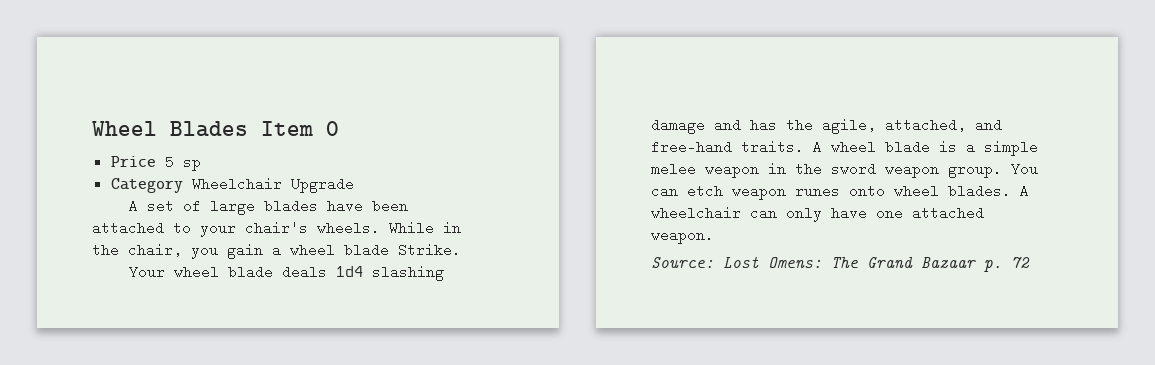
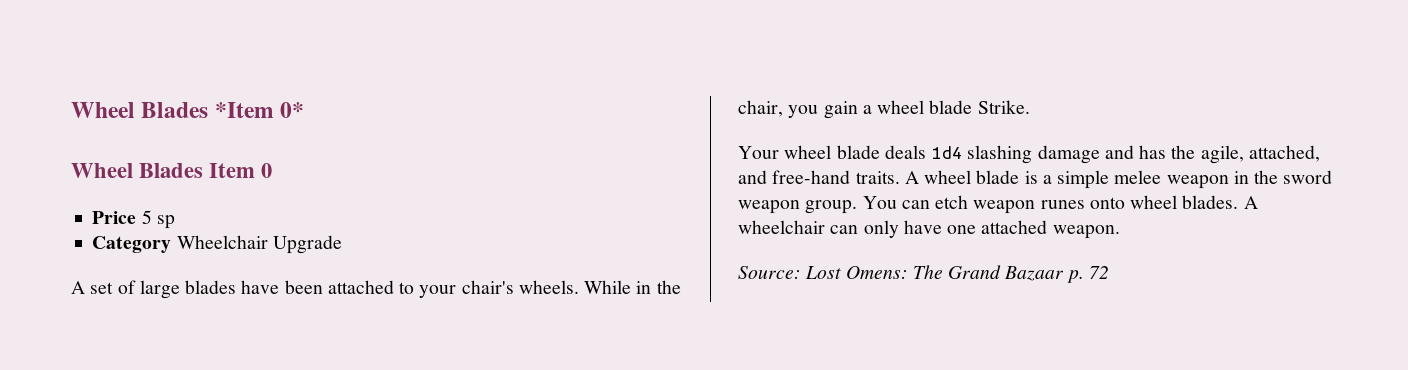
+ Wheel Blades *Item 0*

